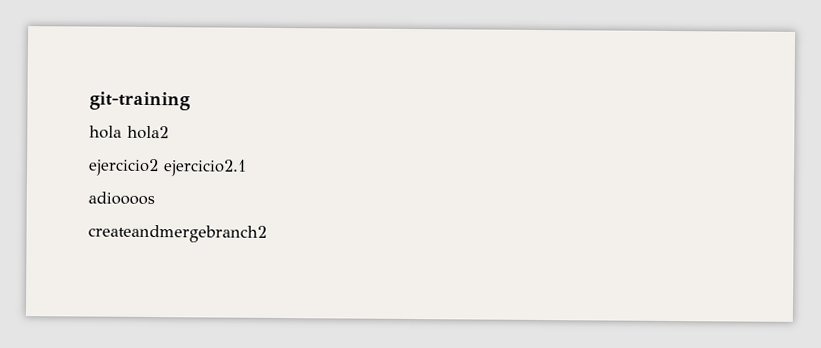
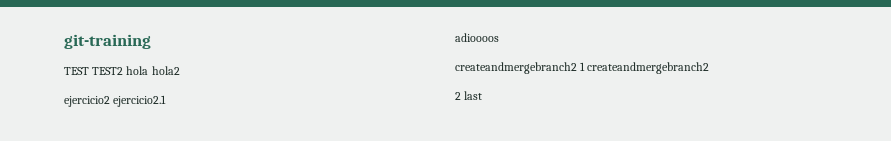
- hola hola2
+ TEST TEST2 hola hola2
- createandmergebranch2
+ createandmergebranch2 1 createandmergebranch2
+ 2 last

